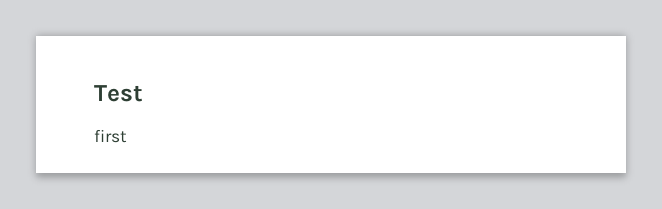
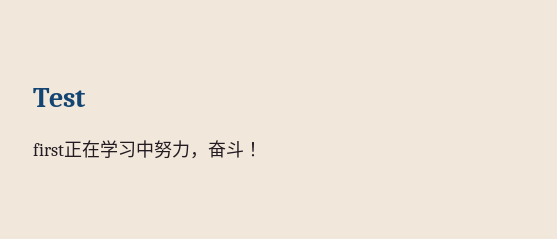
- first
+ first正在学习中努力，奋斗！

